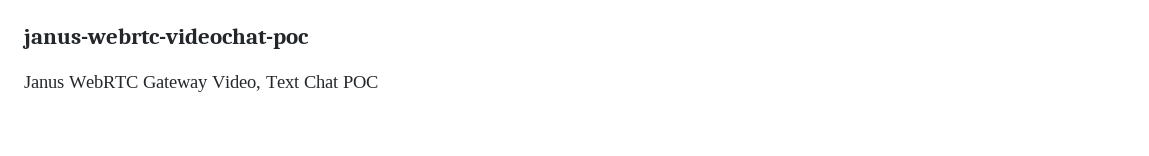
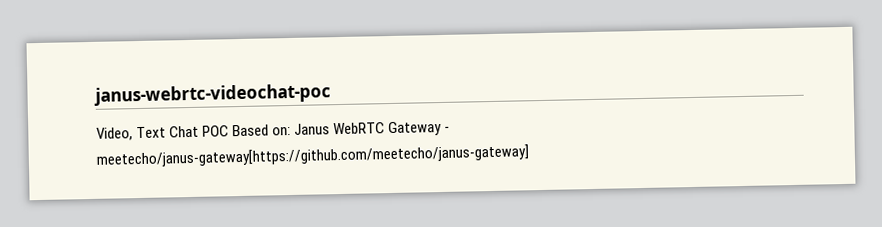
- Janus WebRTC Gateway Video, Text Chat POC
+ Video, Text Chat POC Based on: Janus WebRTC Gateway - meetecho/janus-gateway[https://github.com/meetecho/janus-gateway]

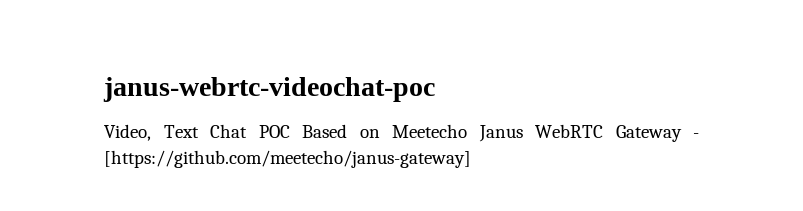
- Video, Text Chat POC Based on: Janus WebRTC Gateway - meetecho/janus-gateway[https://github.com/meetecho/janus-gateway]
+ Video, Text Chat POC Based on Meetecho Janus WebRTC Gateway - [https://github.com/meetecho/janus-gateway]

